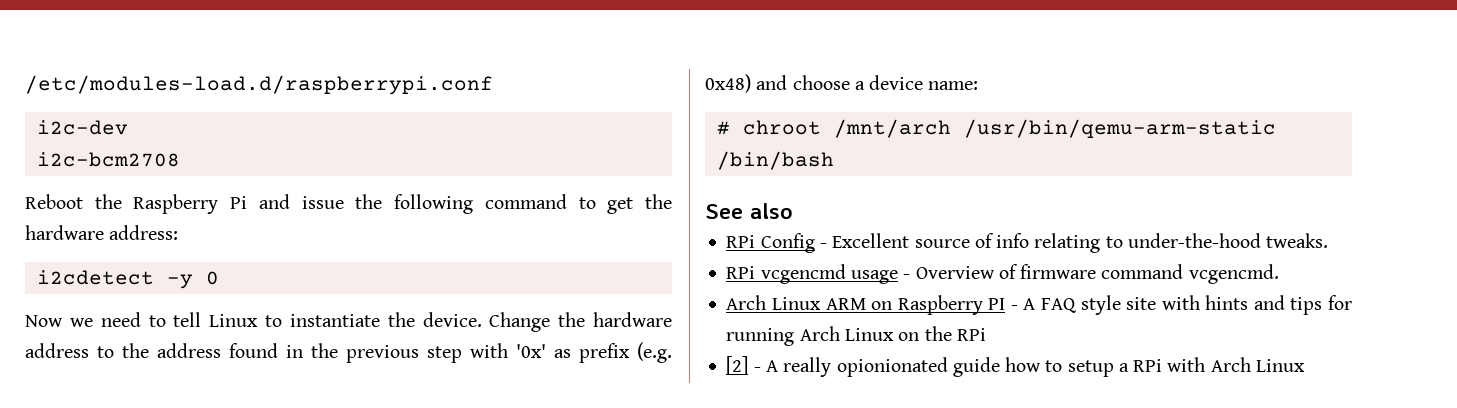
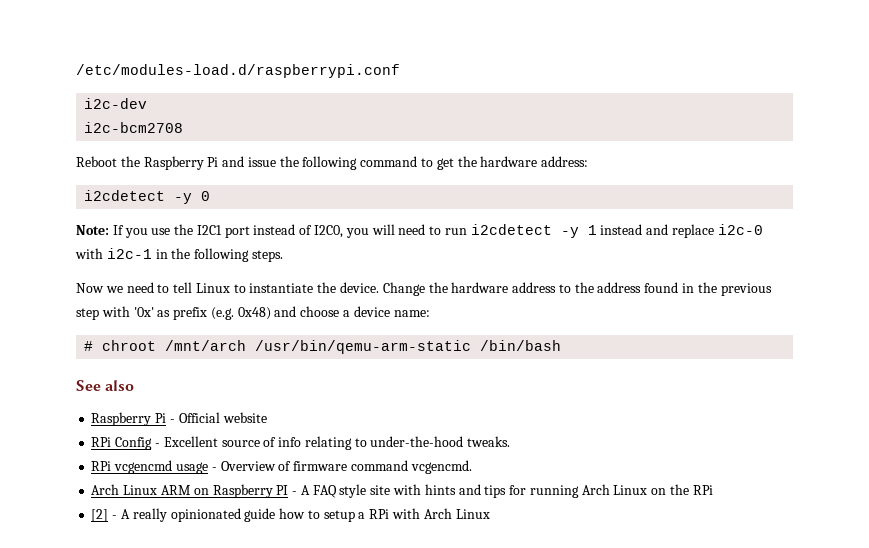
+ Note: If you use the I2C1 port instead of I2C0, you will need to run i2cdetect -y 1 instead and replace i2c-0 with i2c-1 in the following steps.
+ Raspberry Pi - Official website
- [2] - A really opionionated guide how to setup a RPi with Arch Linux
+ [2] - A really opinionated guide how to setup a RPi with Arch Linux

